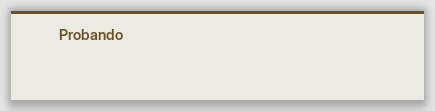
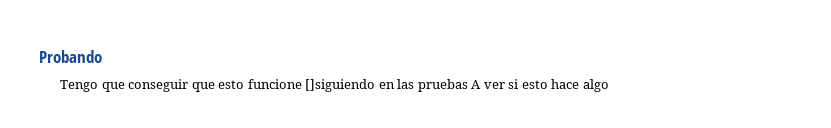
+ Tengo que conseguir que esto funcione []siguiendo en las pruebas A ver si esto hace algo

